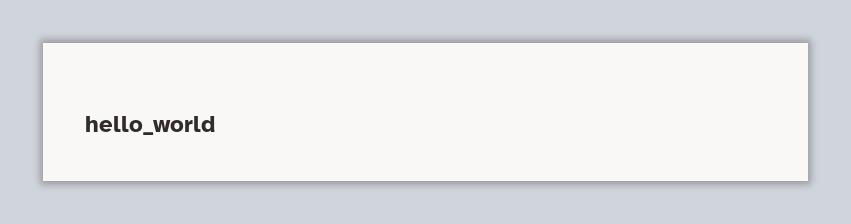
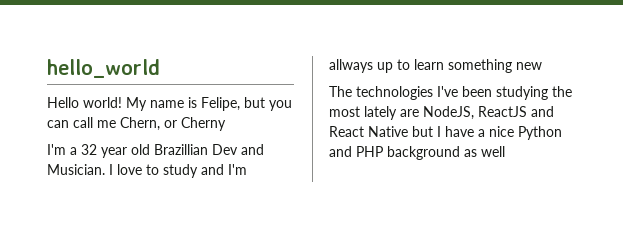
+ Hello world! My name is Felipe, but you can call me Chern, or Cherny
+ I'm a 32 year old Brazillian Dev and Musician. I love to study and I'm allways up to learn something new
+ The technologies I've been studying the most lately are NodeJS, ReactJS and React Native but I have a nice Python and PHP background as well

